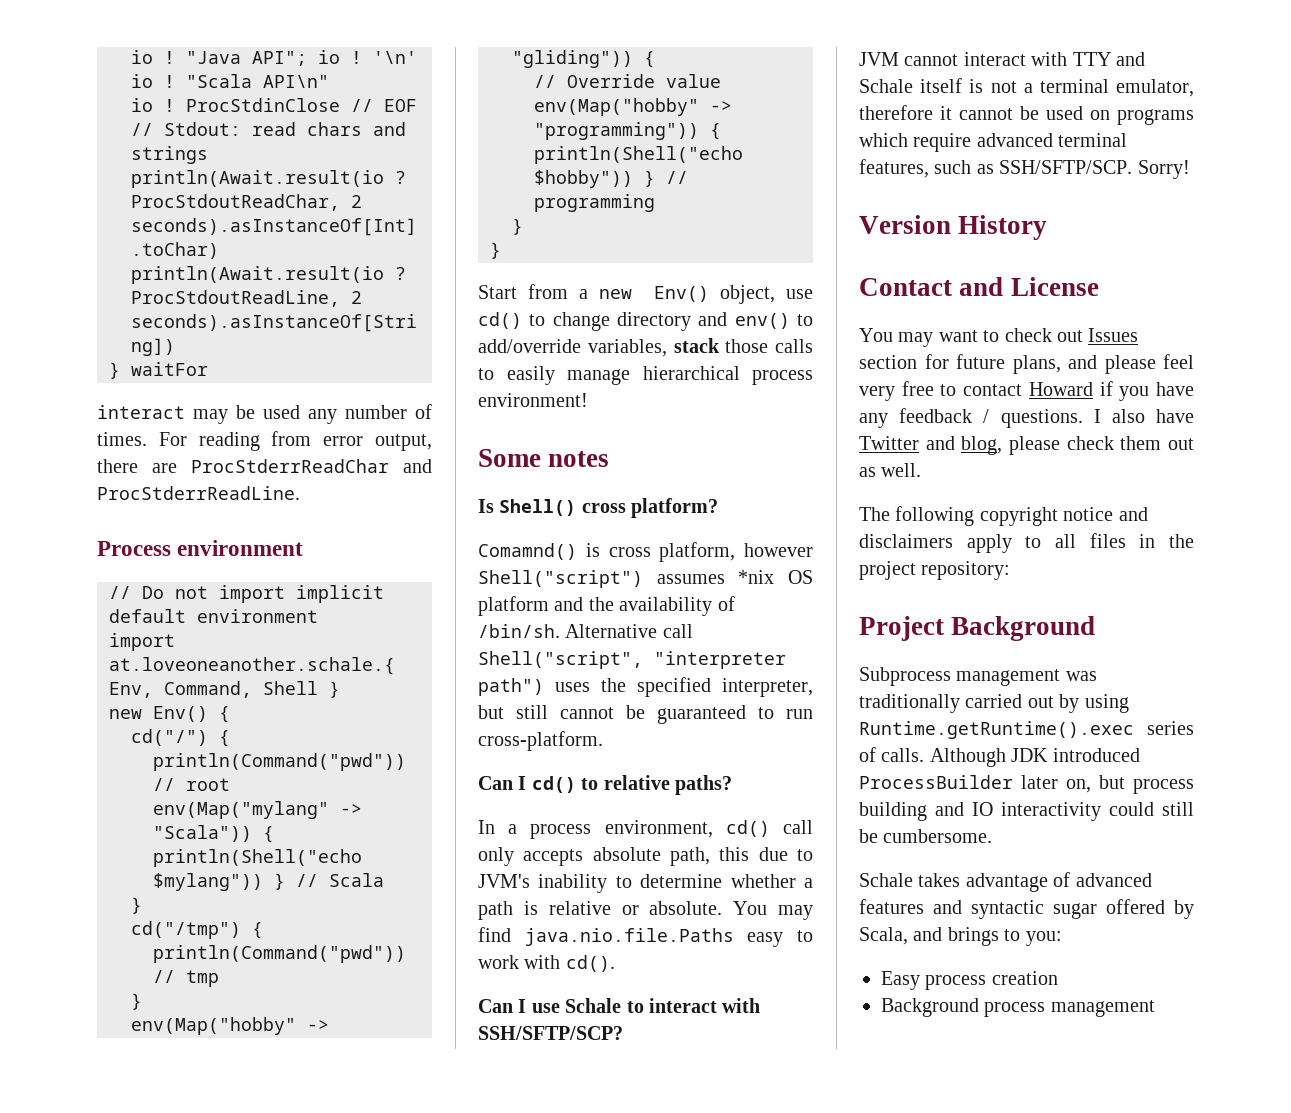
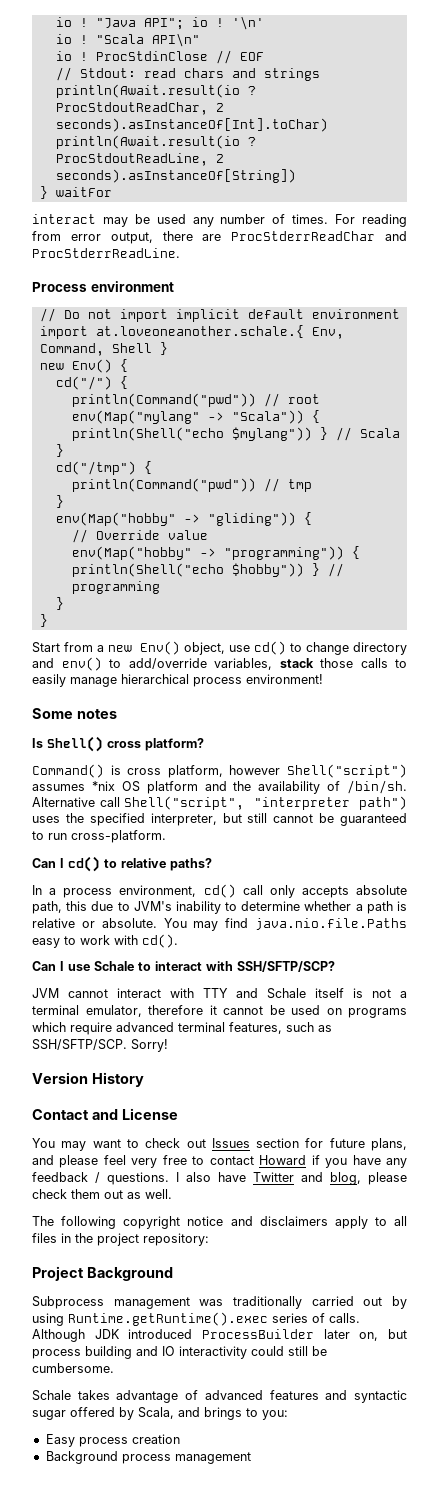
- Comamnd() is cross platform, however Shell("script") assumes *nix OS platform and the availability of /bin/sh.
+ Command() is cross platform, however Shell("script") assumes *nix OS platform and the availability of /bin/sh.

